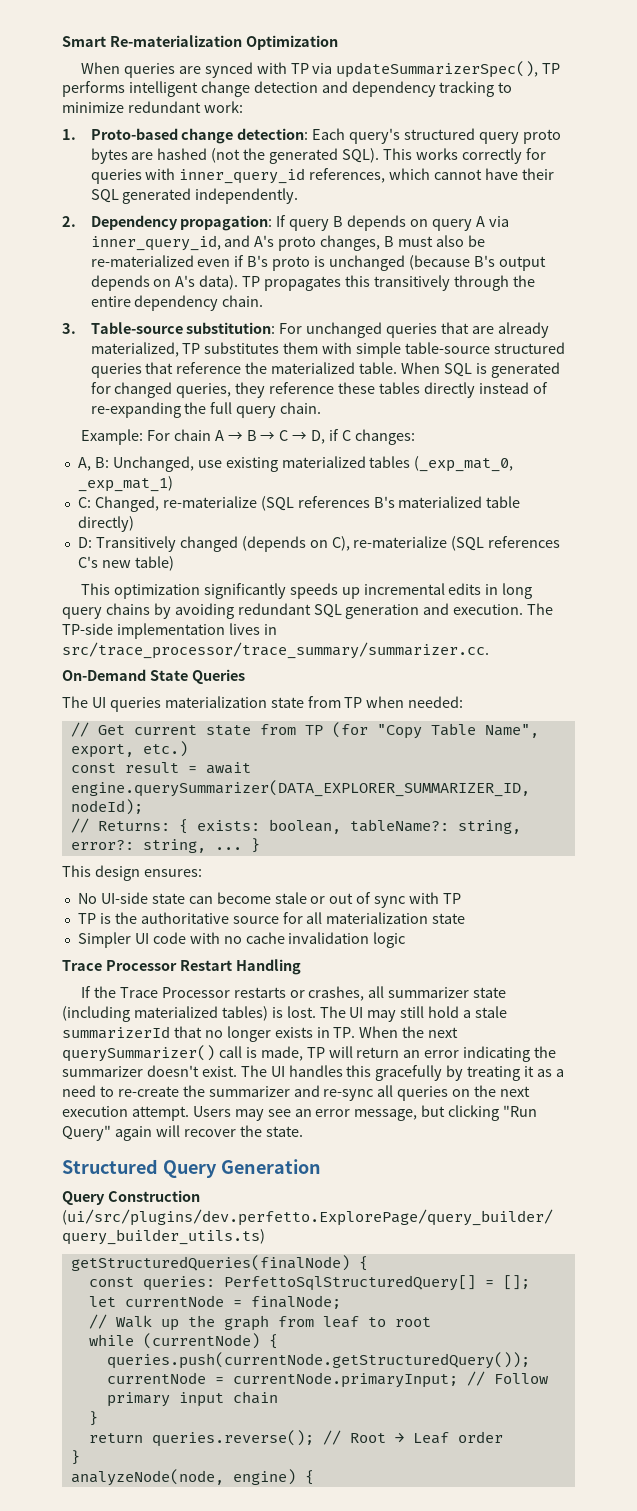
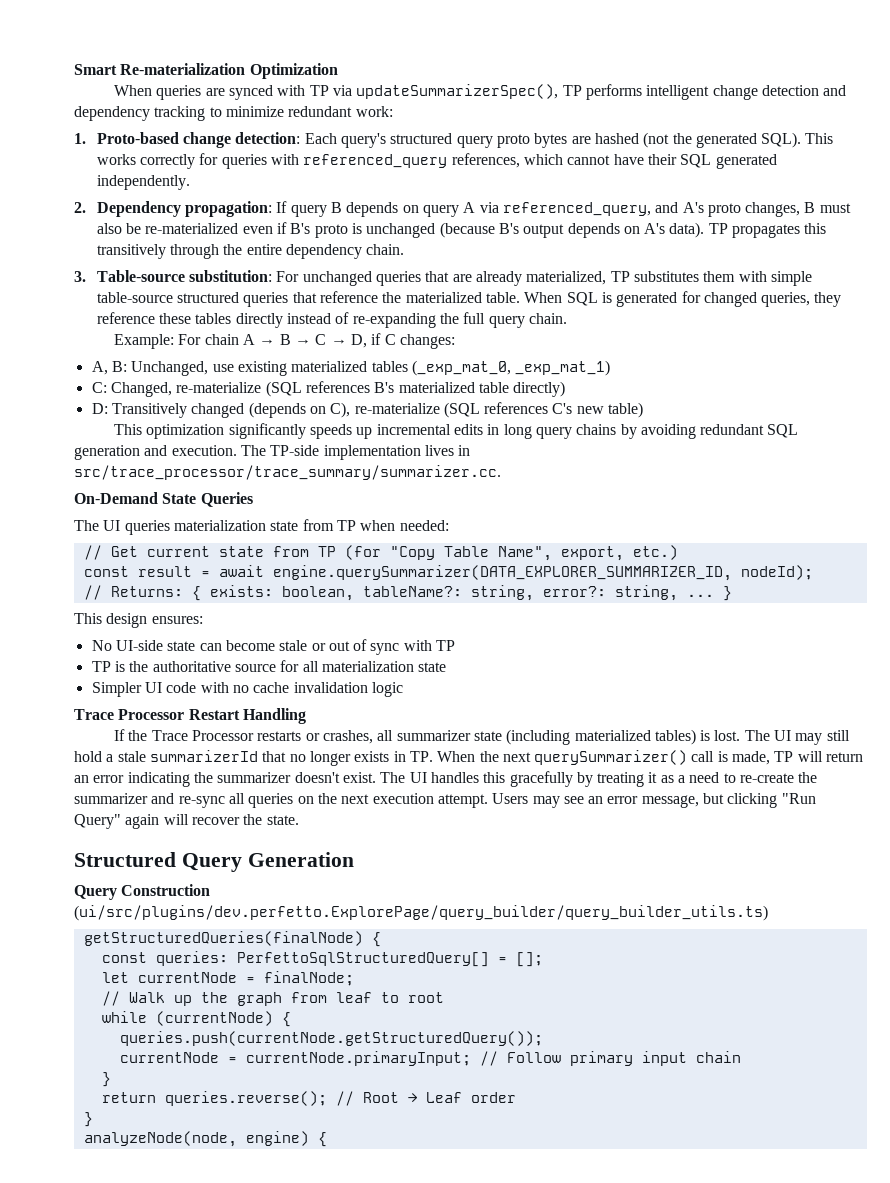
- This works correctly for queries with inner_query_id references, which cannot have their SQL generated independently.
+ This works correctly for queries with referenced_query references, which cannot have their SQL generated independently.
- 2. Dependency propagation: If query B depends on query A via inner_query_id, and A's proto changes, B must also be re-materialized even if B's proto is unchanged (because B's output depends on A's data).
+ 2. Dependency propagation: If query B depends on query A via referenced_query, and A's proto changes, B must also be re-materialized even if B's proto is unchanged (because B's output depends on A's data).

